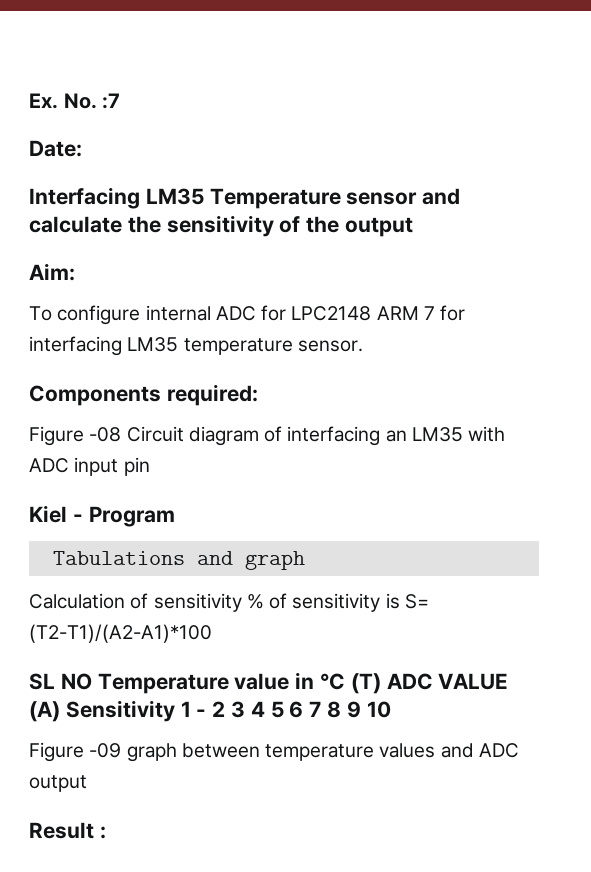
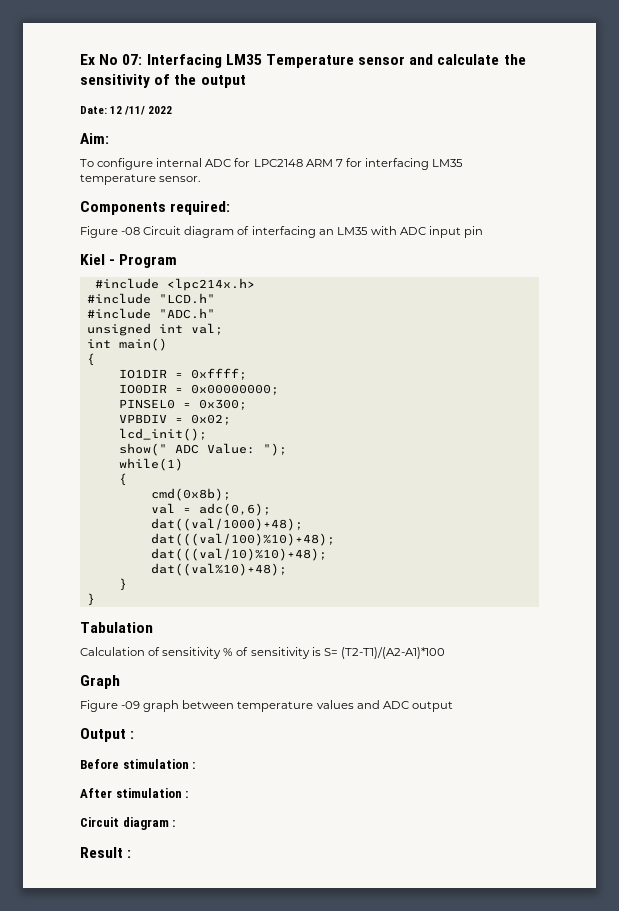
- Ex. No. :7
- Date:
- Interfacing LM35 Temperature sensor and calculate the sensitivity of the output
+ Ex No 07: Interfacing LM35 Temperature sensor and calculate the sensitivity of the output
+ Date: 12 /11/ 2022
- Tabulations and graph
+ #include <lpc214x.h>
+ #include "LCD.h"
+ #include "ADC.h"
+ unsigned int val;
+ int main()
+ {
+ IO1DIR = 0xffff;
+ IO0DIR = 0x00000000;
+ PINSEL0 = 0x300;
+ VPBDIV = 0x02;
+ lcd_init();
+ show(" ADC Value: ");
+ while(1)
+ {
+ cmd(0x8b);
+ val = adc(0,6);
+ dat((val/1000)+48);
+ dat(((val/100)%10)+48);
+ dat(((val/10)%10)+48);
+ dat((val%10)+48);
+ }
+ }
+ Tabulation
- SL NO Temperature value in °C (T) ADC VALUE (A) Sensitivity 1 - 2 3 4 5 6 7 8 9 10
+ Graph
+ Output :
+ Before stimulation :
+ After stimulation :
+ Circuit diagram :

